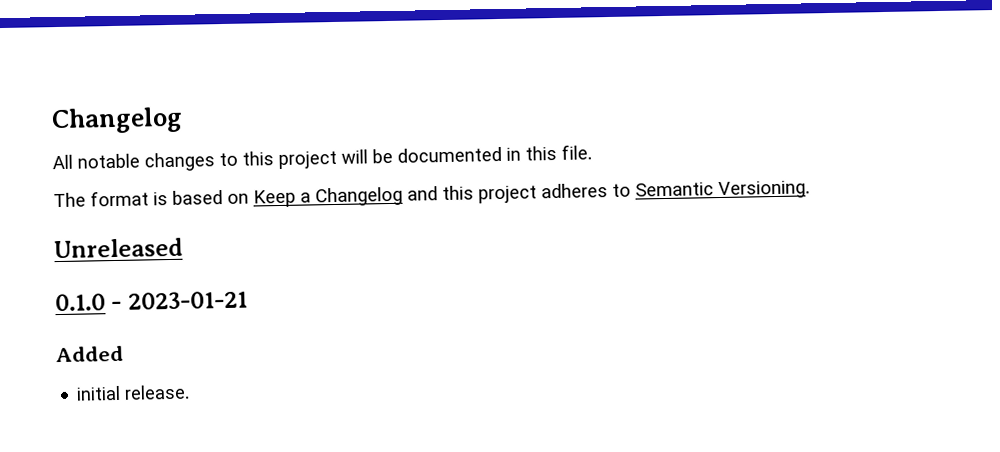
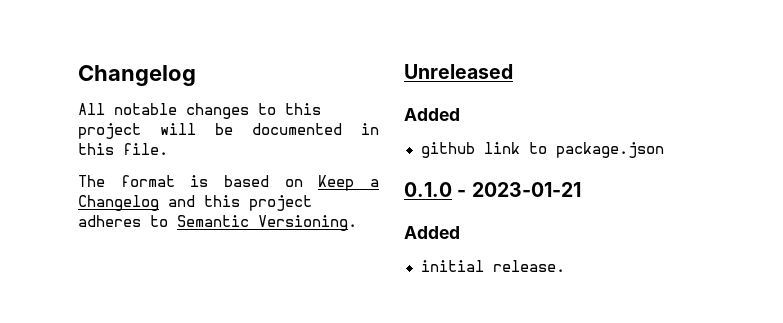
  Unreleased
+ Added
+ github link to package.json

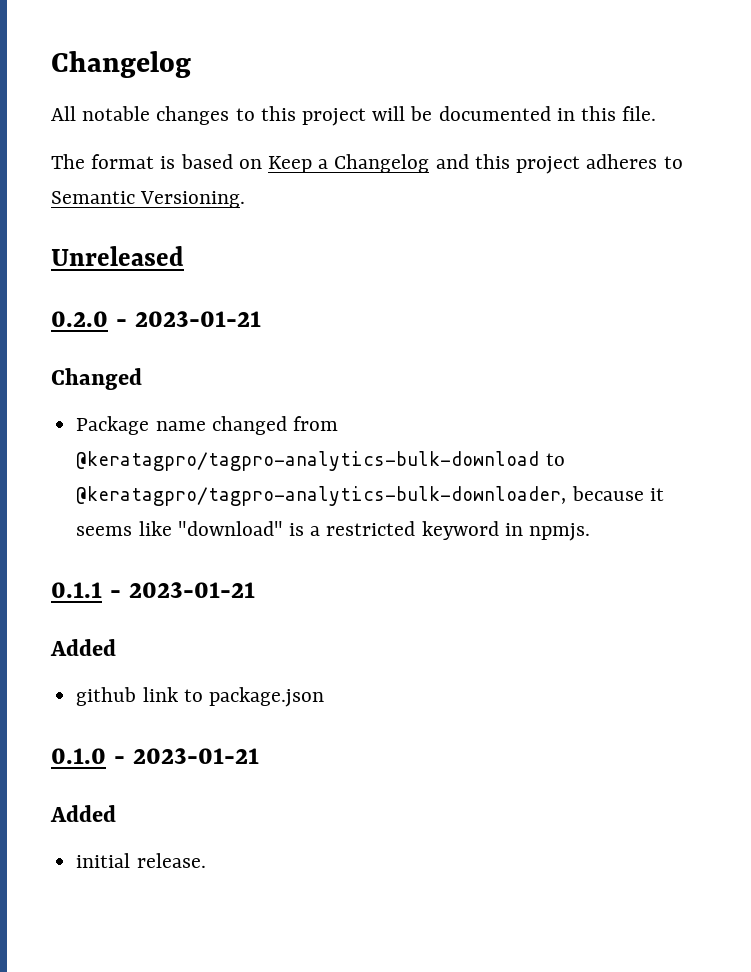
+ 0.2.0 - 2023-01-21
+ Changed
+ Package name changed from @keratagpro/tagpro-analytics-bulk-download to @keratagpro/tagpro-analytics-bulk-downloader, because it seems like "download" is a restricted keyword in npmjs.
+ 0.1.1 - 2023-01-21

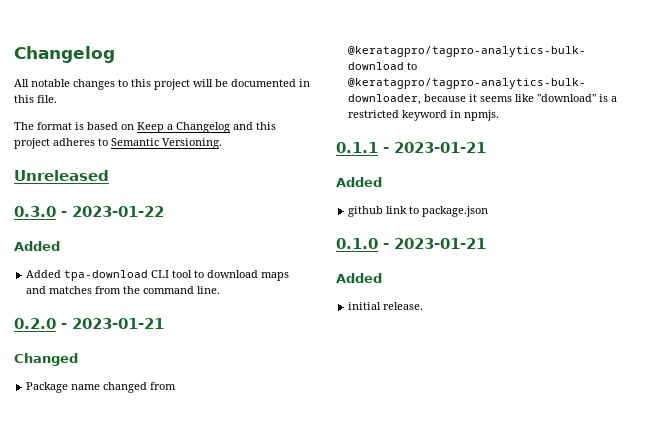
+ 0.3.0 - 2023-01-22
+ Added
+ Added tpa-download CLI tool to download maps and matches from the command line.

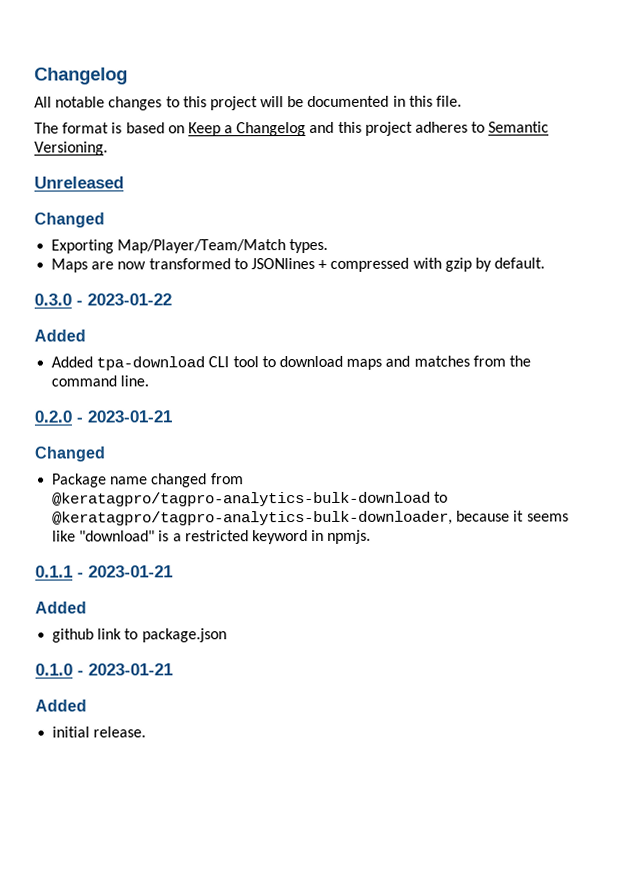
  Unreleased
+ Changed
+ Exporting Map/Player/Team/Match types.
+ Maps are now transformed to JSONlines + compressed with gzip by default.

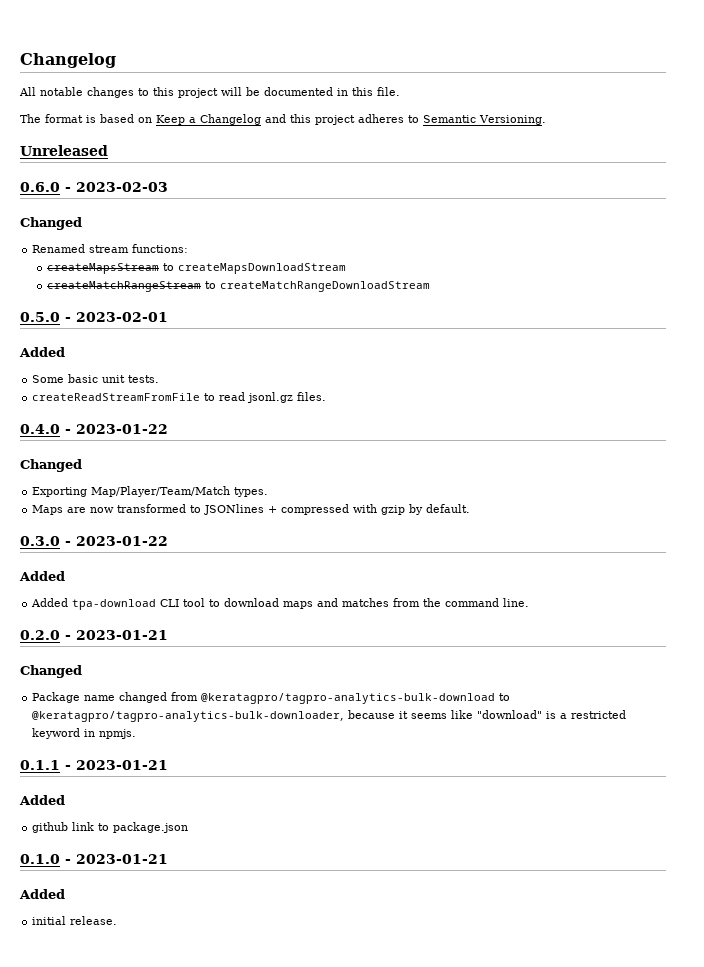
+ 0.6.0 - 2023-02-03
+ Changed
+ Renamed stream functions:
+ createMapsStream to createMapsDownloadStream
+ createMatchRangeStream to createMatchRangeDownloadStream
+ 0.5.0 - 2023-02-01
+ Added
+ Some basic unit tests.
+ createReadStreamFromFile to read jsonl.gz files.
+ 0.4.0 - 2023-01-22

